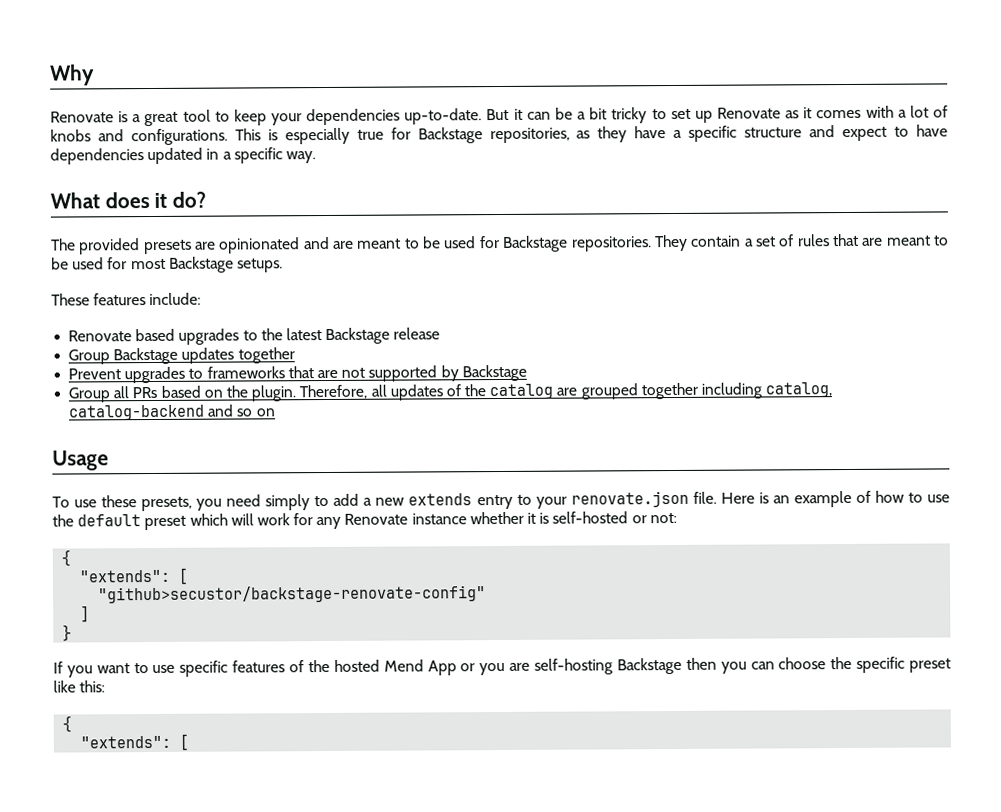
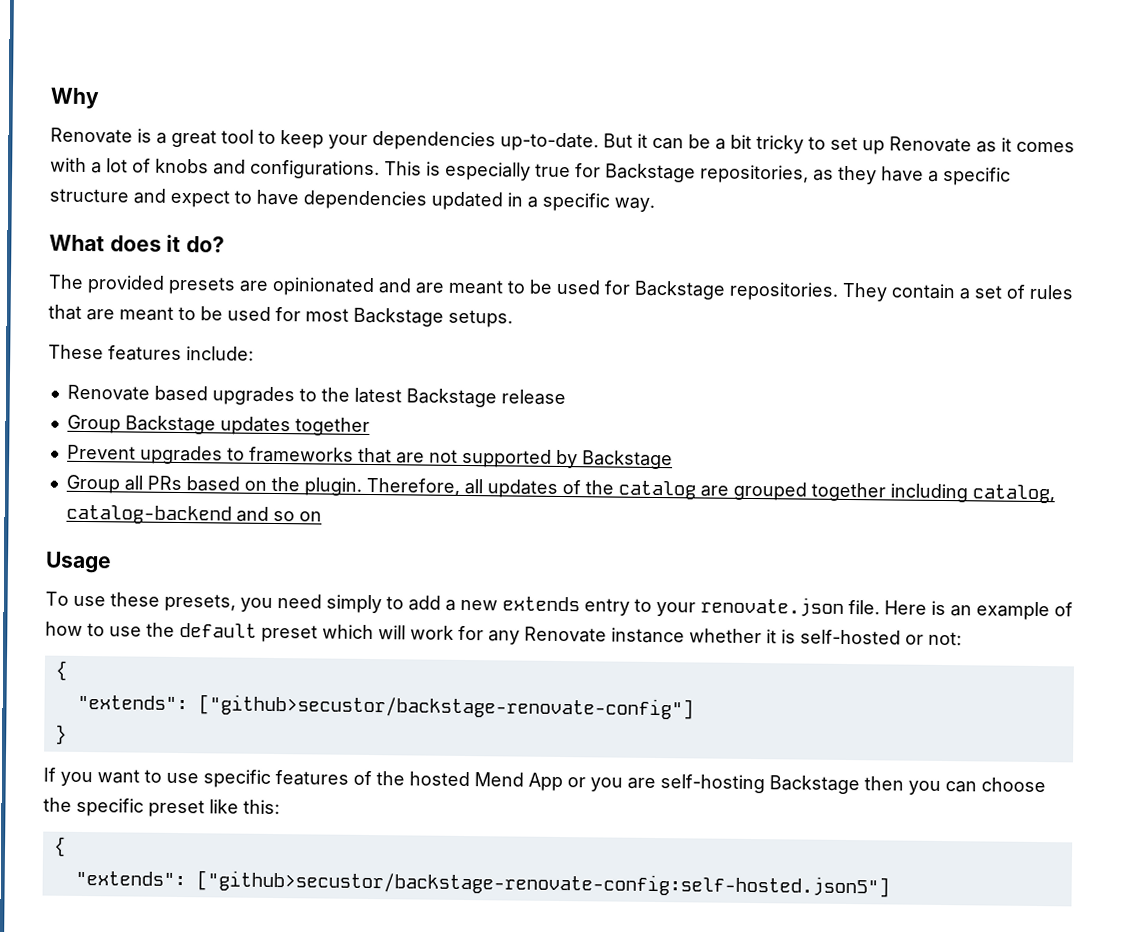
  Here is an example of how to use the default preset which will work for any Renovate instance whether it is self-hosted or not:
  {
- "extends": [
- "github>secustor/backstage-renovate-config"
- ]
+ "extends": ["github>secustor/backstage-renovate-config"]
  If you want to use specific features of the hosted Mend App or you are self-hosting Backstage then you can choose the specific preset like this:
  {
- "extends": [
+ "extends": ["github>secustor/backstage-renovate-config:self-hosted.json5"]

